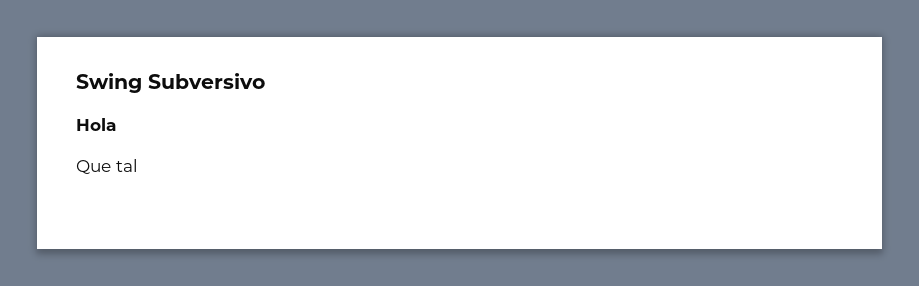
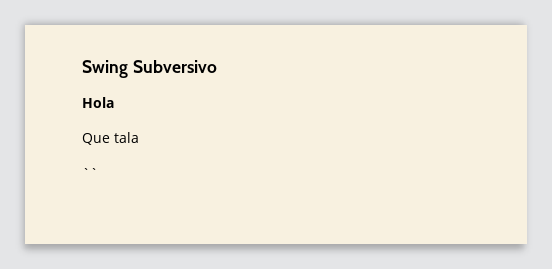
- Que tal
+ Que tala
+ ``

